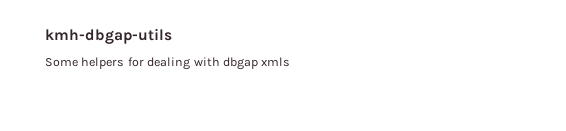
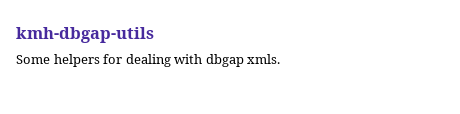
- Some helpers for dealing with dbgap xmls
+ Some helpers for dealing with dbgap xmls.

